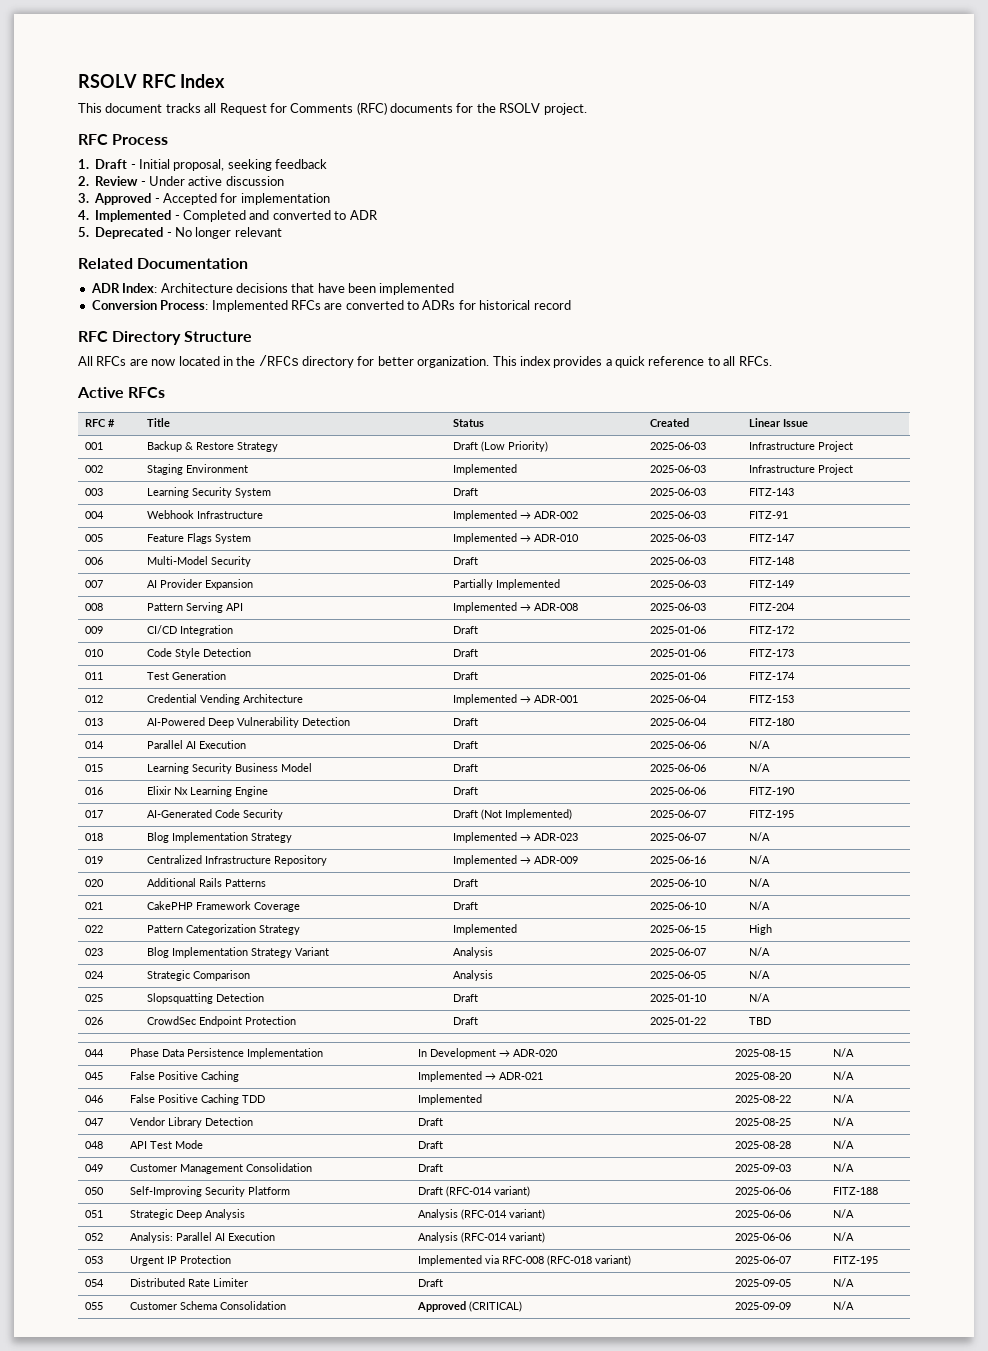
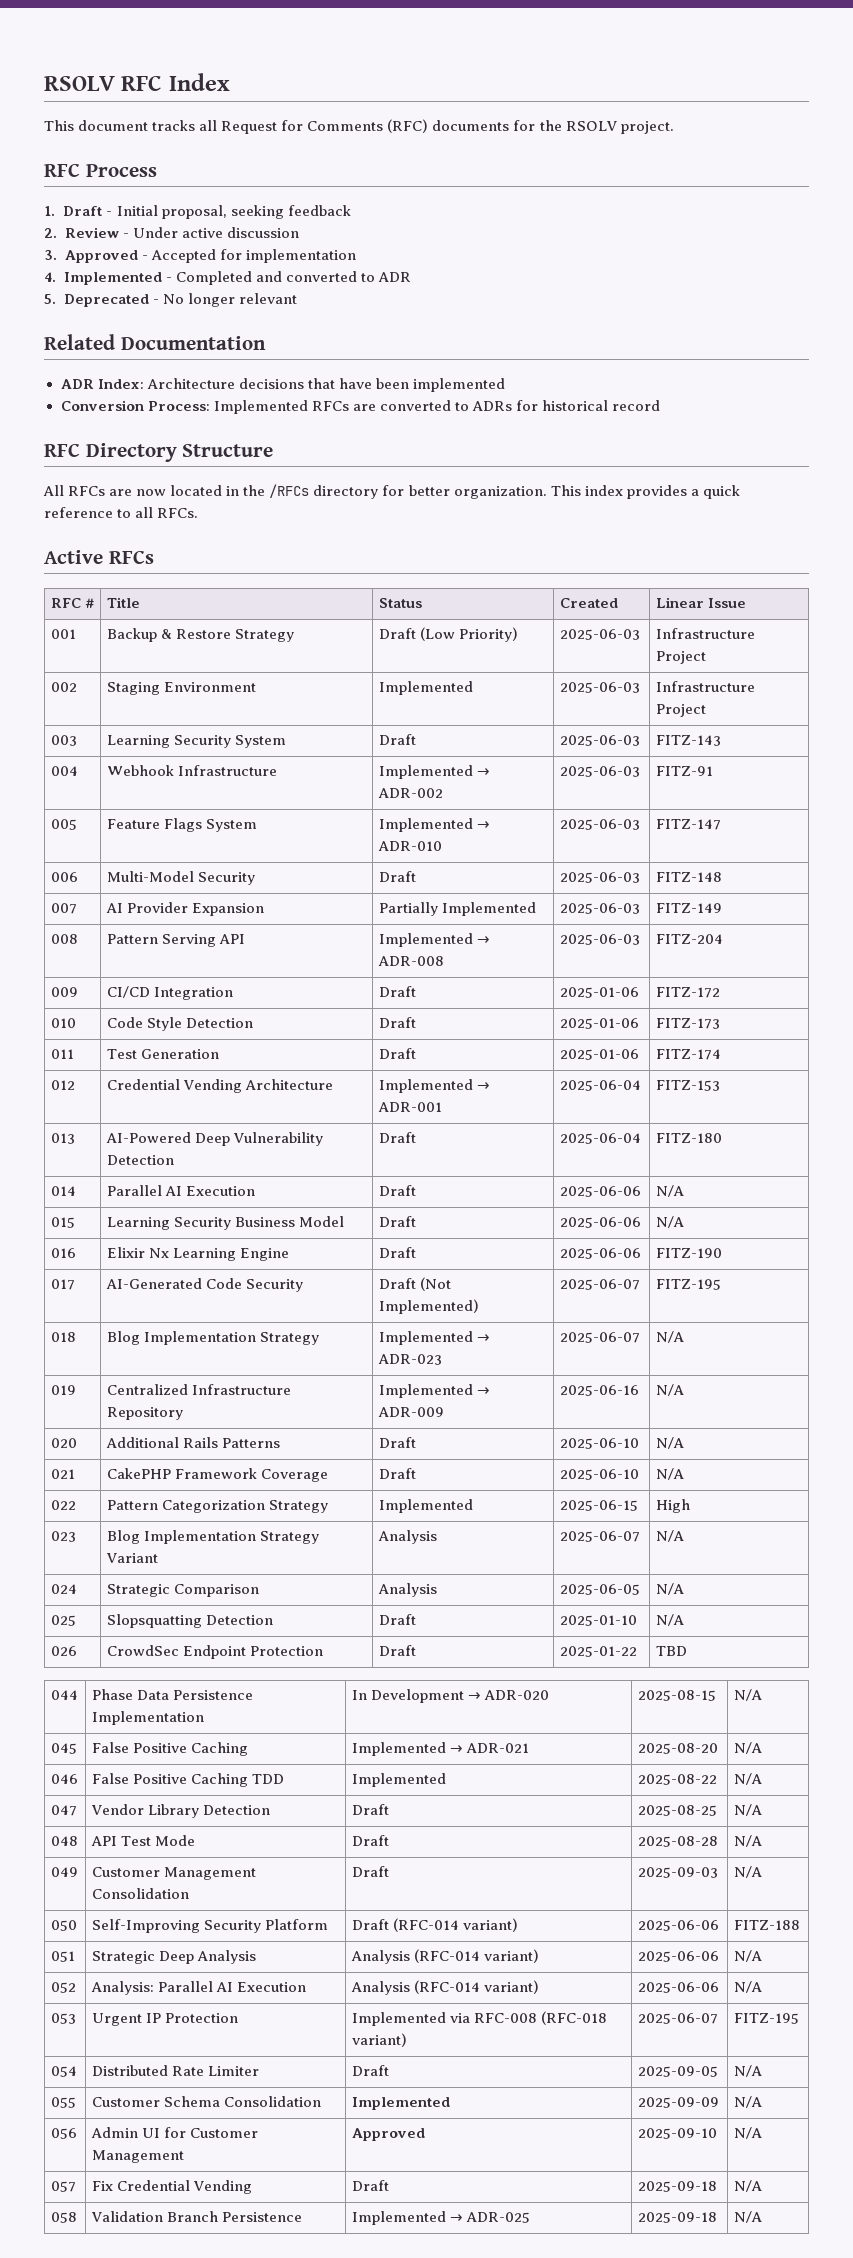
- 055 | Customer Schema Consolidation | Approved (CRITICAL) | 2025-09-09 | N/A
+ 055 | Customer Schema Consolidation | Implemented | 2025-09-09 | N/A
+ 056 | Admin UI for Customer Management | Approved | 2025-09-10 | N/A
+ 057 | Fix Credential Vending | Draft | 2025-09-18 | N/A
+ 058 | Validation Branch Persistence | Implemented → ADR-025 | 2025-09-18 | N/A

